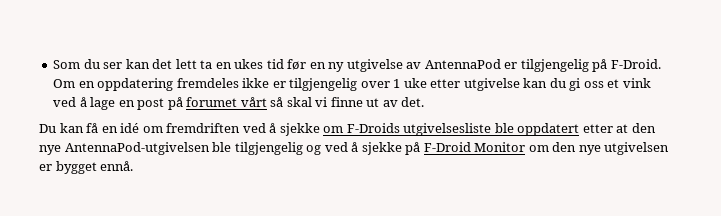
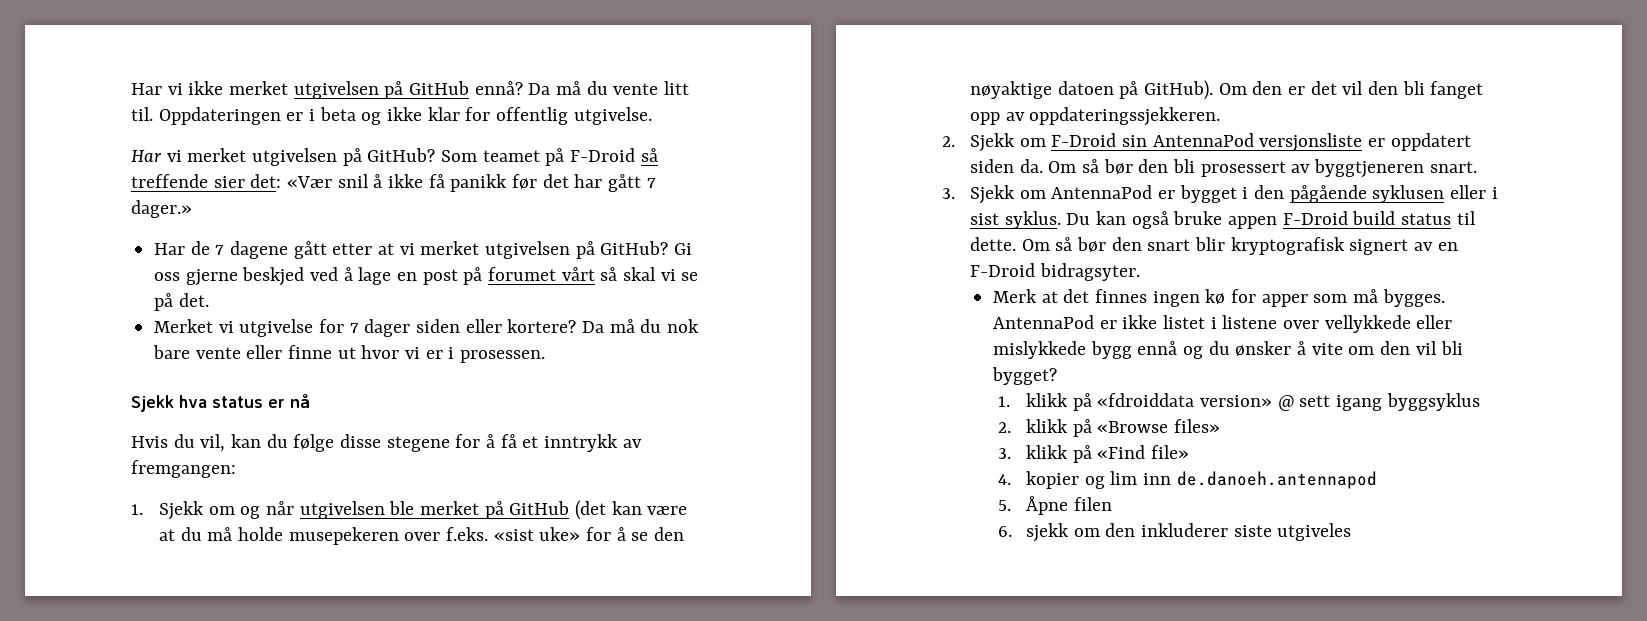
- Som du ser kan det lett ta en ukes tid før en ny utgivelse av AntennaPod er tilgjengelig på F-Droid. Om en oppdatering fremdeles ikke er tilgjengelig over 1 uke etter utgivelse kan du gi oss et vink ved å lage en post på forumet vårt så skal vi finne ut av det.
- Du kan få en idé om fremdriften ved å sjekke om F-Droids utgivelsesliste ble oppdatert etter at den nye AntennaPod-utgivelsen ble tilgjengelig og ved å sjekke på F-Droid Monitor om den nye utgivelsen er bygget ennå.
+ Har vi ikke merket utgivelsen på GitHub ennå? Da må du vente litt til. Oppdateringen er i beta og ikke klar for offentlig utgivelse.
+ Har vi merket utgivelsen på GitHub? Som teamet på F-Droid så treffende sier det: «Vær snil å ikke få panikk før det har gått 7 dager.»
+ Har de 7 dagene gått etter at vi merket utgivelsen på GitHub? Gi oss gjerne beskjed ved å lage en post på forumet vårt så skal vi se på det.
+ Merket vi utgivelse for 7 dager siden eller kortere? Da må du nok bare vente eller finne ut hvor vi er i prosessen.
+ Sjekk hva status er nå
+ Hvis du vil, kan du følge disse stegene for å få et inntrykk av fremgangen:
+ 1. Sjekk om og når utgivelsen ble merket på GitHub (det kan være at du må holde musepekeren over f.eks. «sist uke» for å se den nøyaktige datoen på GitHub). Om den er det vil den bli fanget opp av oppdateringssjekkeren.
+ 2. Sjekk om F-Droid sin AntennaPod versjonsliste er oppdatert siden da. Om så bør den bli prosessert av byggtjeneren snart.
+ 3. Sjekk om AntennaPod er bygget i den pågående syklusen eller i sist syklus. Du kan også bruke appen F-Droid build status til dette. Om så bør den snart blir kryptografisk signert av en F-Droid bidragsyter.
+ Merk at det finnes ingen kø for apper som må bygges. AntennaPod er ikke listet i listene over vellykkede eller mislykkede bygg ennå og du ønsker å vite om den vil bli bygget?
+ 1. klikk på «fdroiddata version» @ sett igang byggsyklus
+ 2. klikk på «Browse files»
+ 3. klikk på «Find file»
+ 4. kopier og lim inn de.danoeh.antennapod
+ 5. Åpne filen
+ 6. sjekk om den inkluderer siste utgiveles

